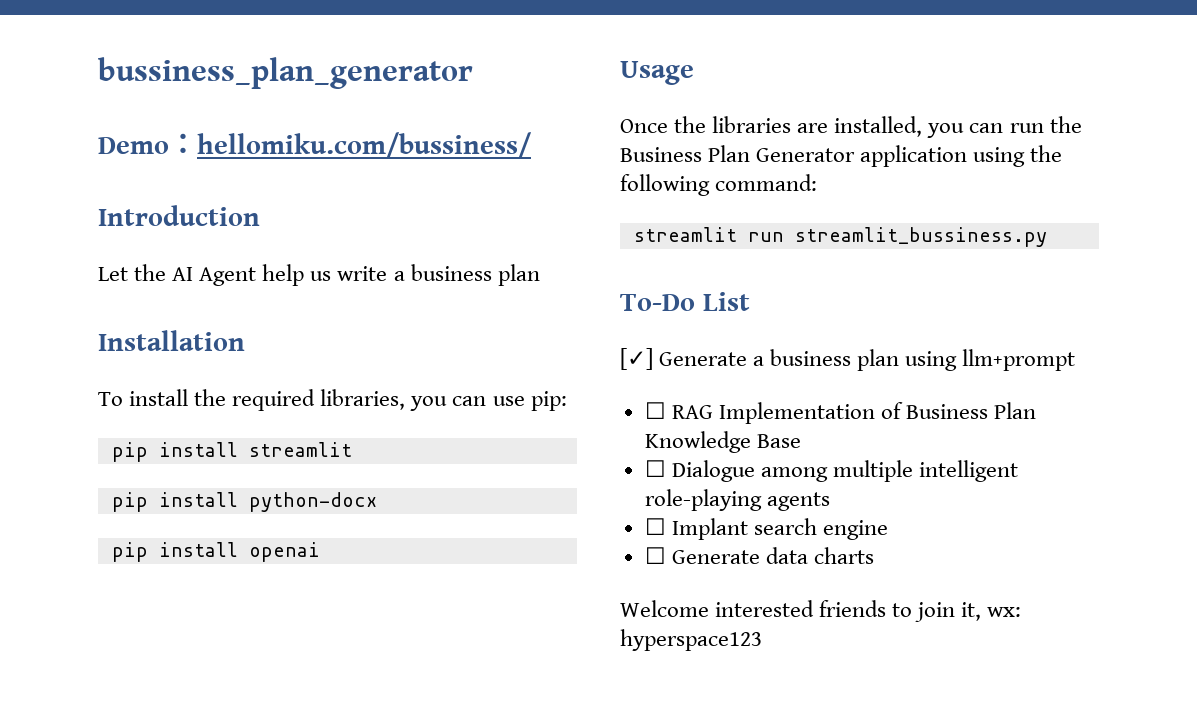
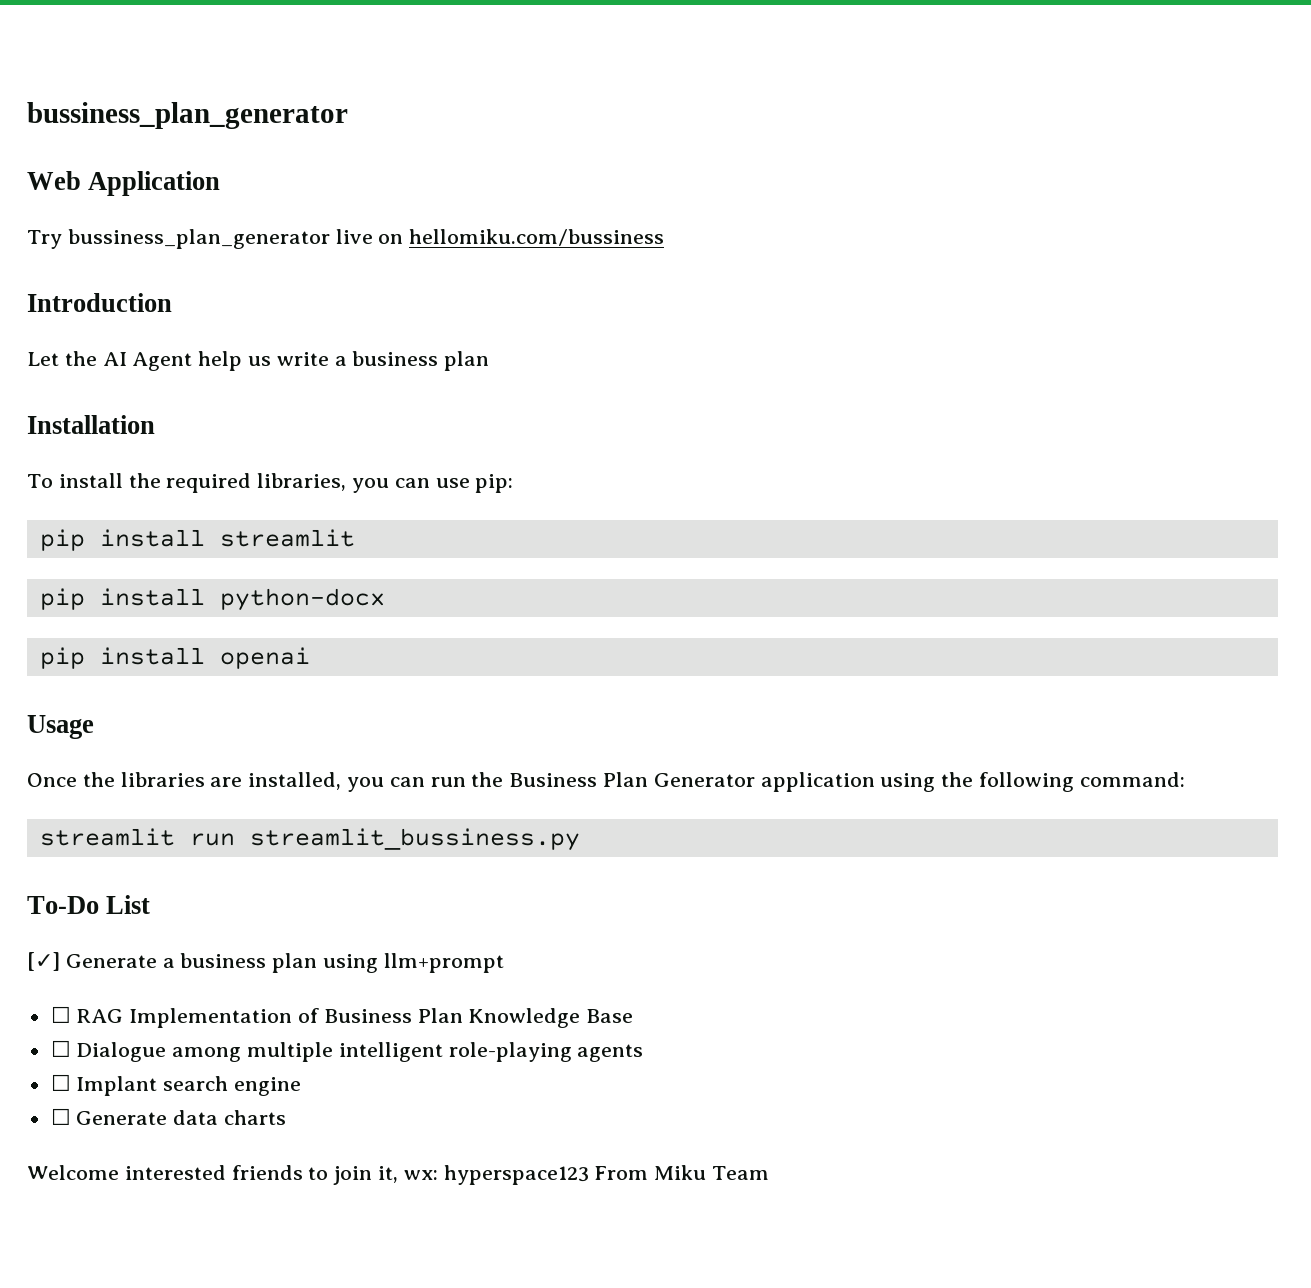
- Demo：hellomiku.com/bussiness/
+ Web Application
+ Try bussiness_plan_generator live on hellomiku.com/bussiness
- Welcome interested friends to join it, wx: hyperspace123
+ Welcome interested friends to join it, wx: hyperspace123 From Miku Team

